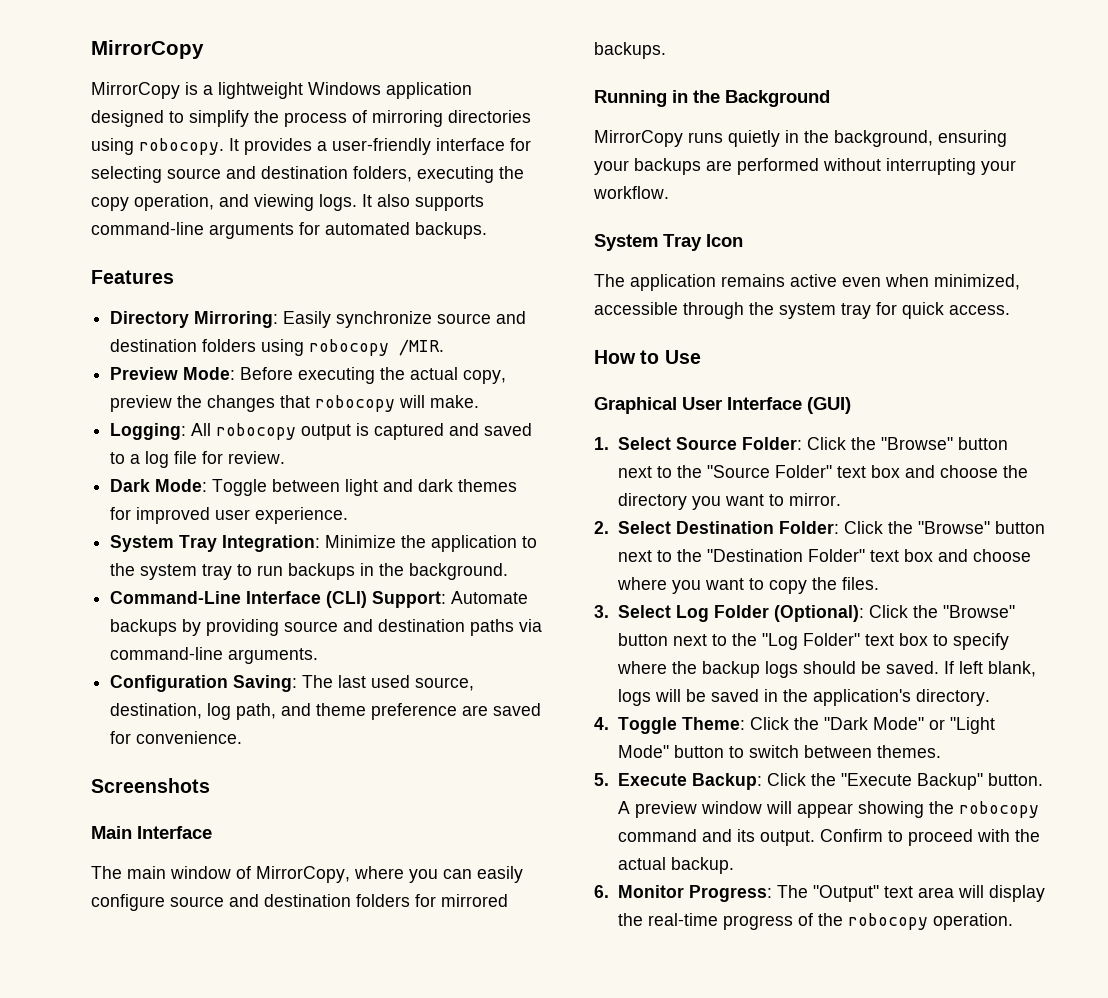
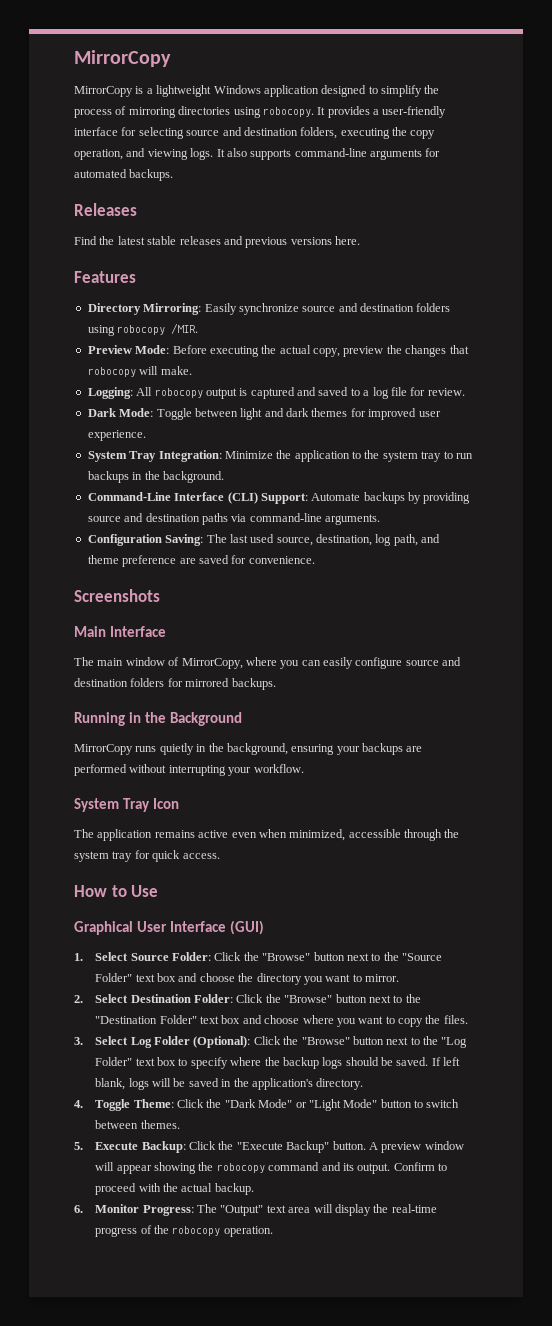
+ Releases
+ Find the latest stable releases and previous versions here.

